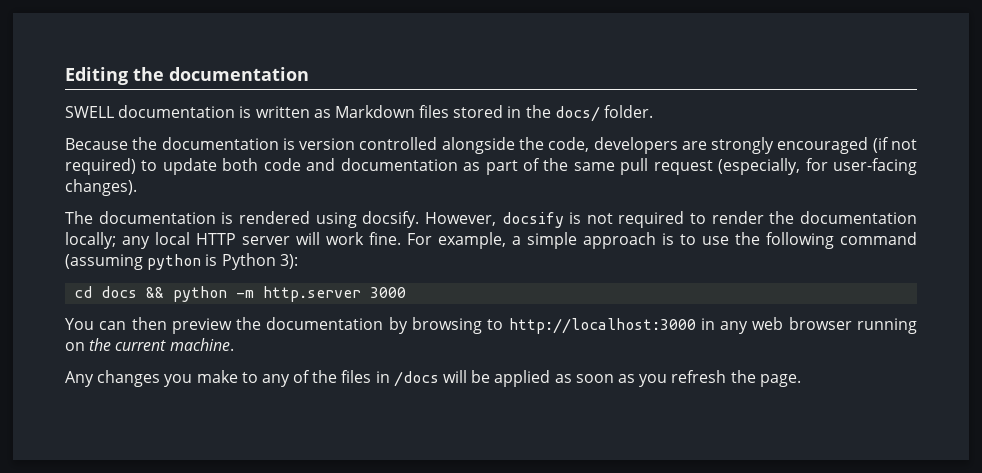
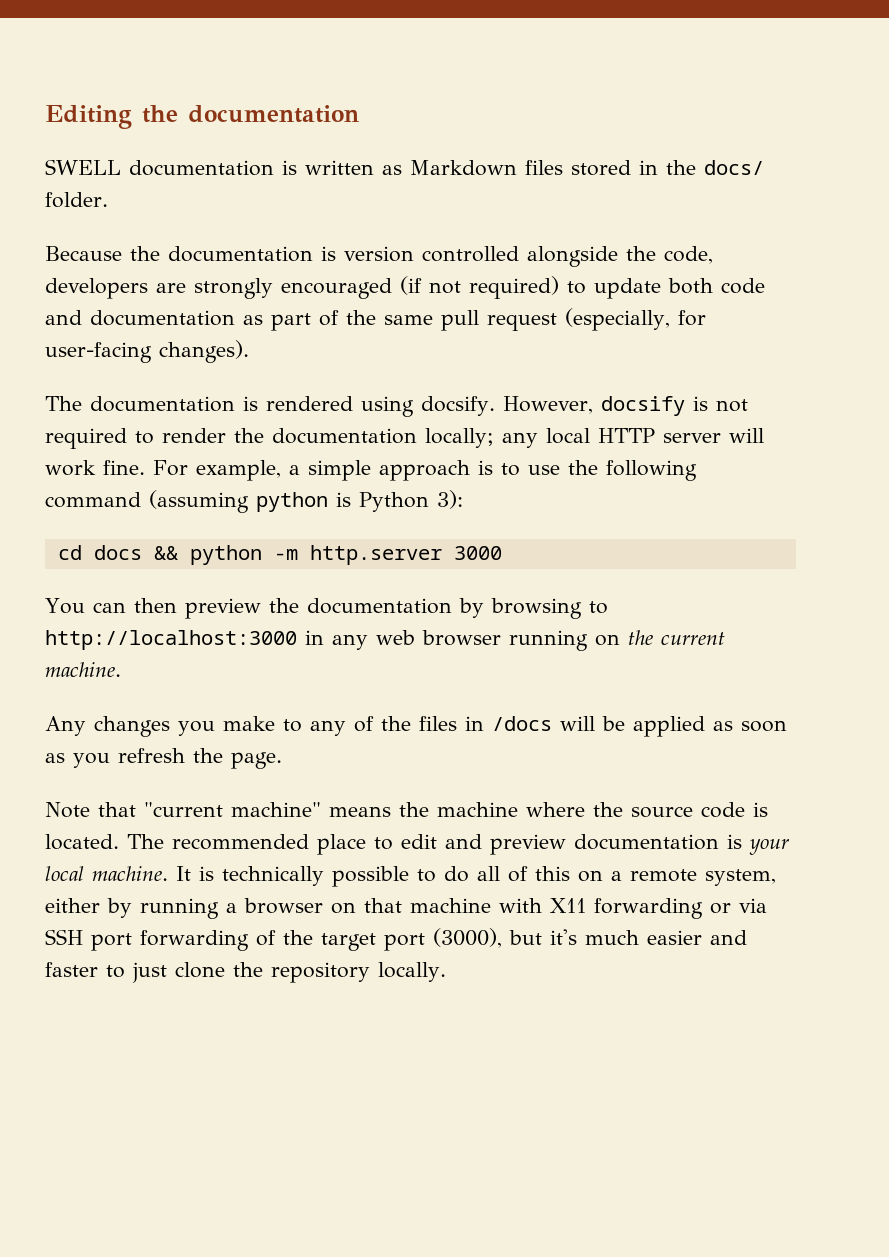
+ Note that "current machine" means the machine where the source code is located. The recommended place to edit and preview documentation is your local machine. It is technically possible to do all of this on a remote system, either by running a browser on that machine with X11 forwarding or via SSH port forwarding of the target port (3000), but it's much easier and faster to just clone the repository locally.

